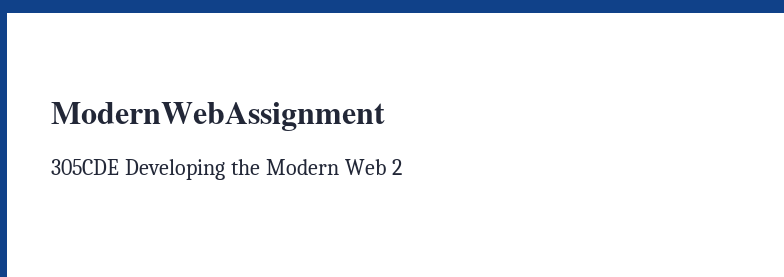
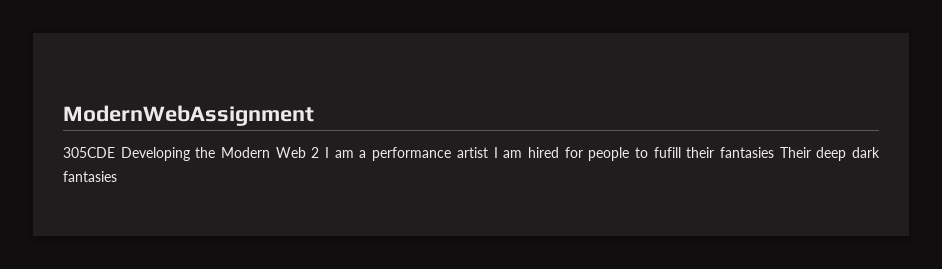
- 305CDE Developing the Modern Web 2
+ 305CDE Developing the Modern Web 2 I am a performance artist I am hired for people to fufill their fantasies Their deep dark fantasies

